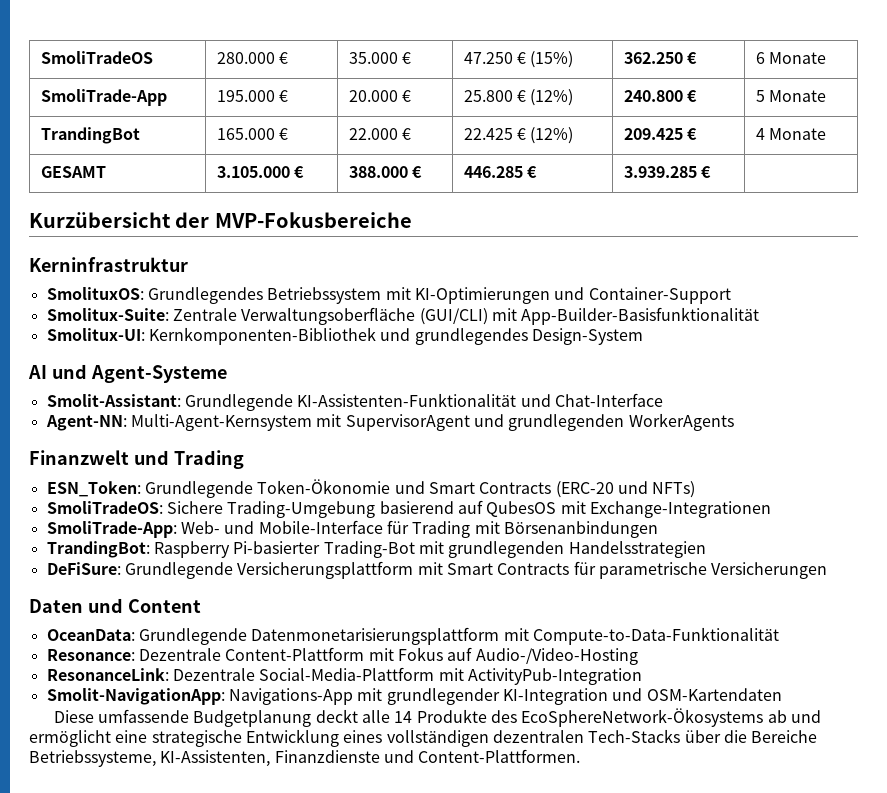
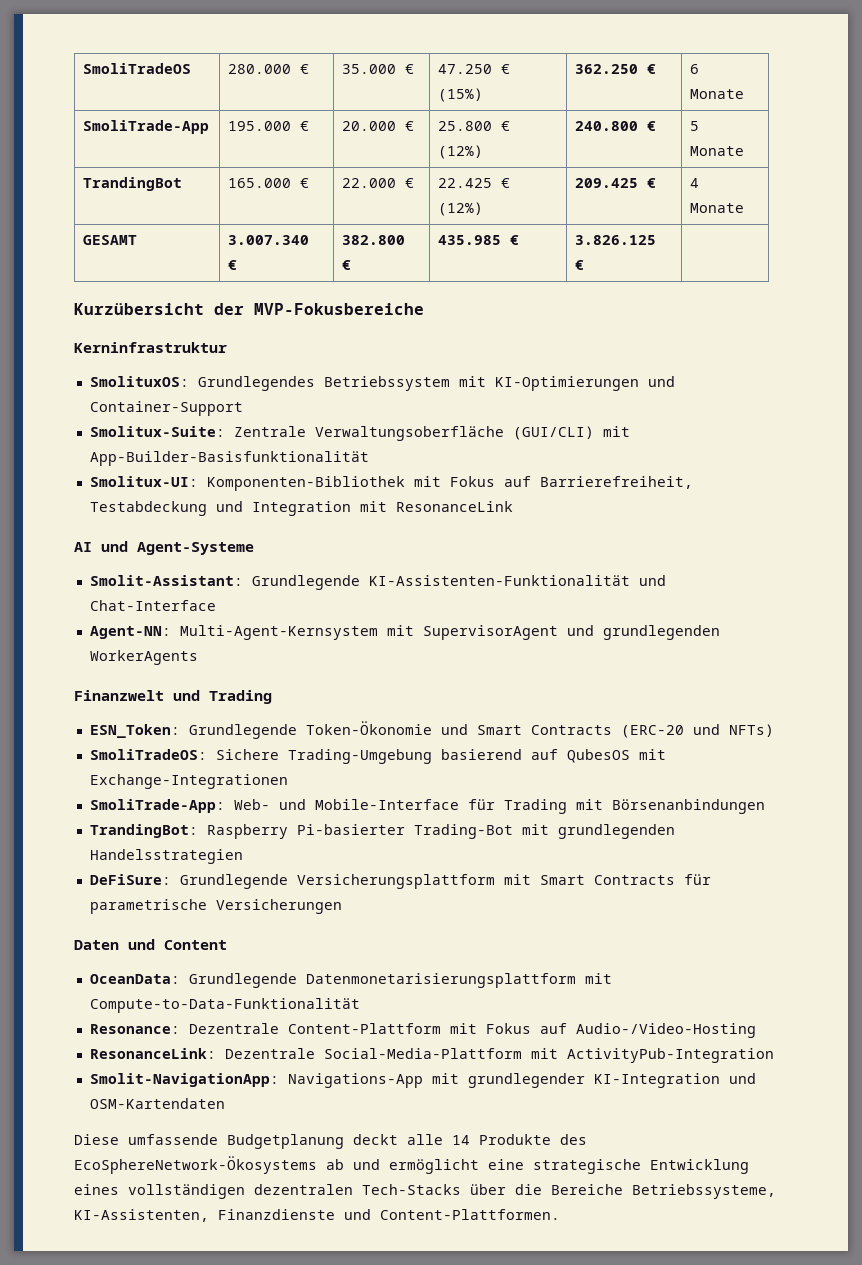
- GESAMT | 3.105.000 € | 388.000 € | 446.285 € | 3.939.285 € |
+ GESAMT | 3.007.340 € | 382.800 € | 435.985 € | 3.826.125 € |
- Smolitux-UI: Kernkomponenten-Bibliothek und grundlegendes Design-System
+ Smolitux-UI: Komponenten-Bibliothek mit Fokus auf Barrierefreiheit, Testabdeckung und Integration mit ResonanceLink

